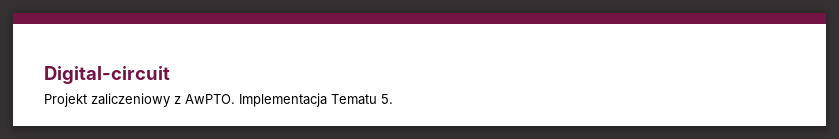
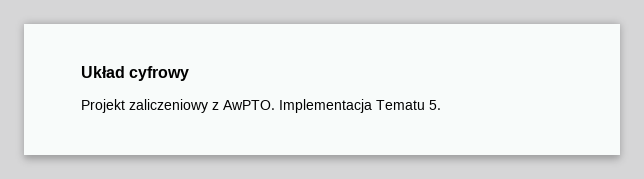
- Digital-circuit
+ Układ cyfrowy

